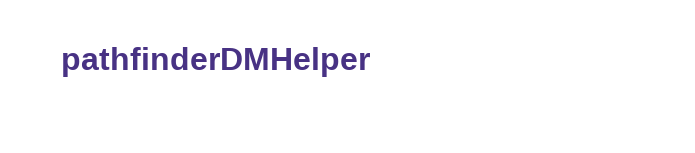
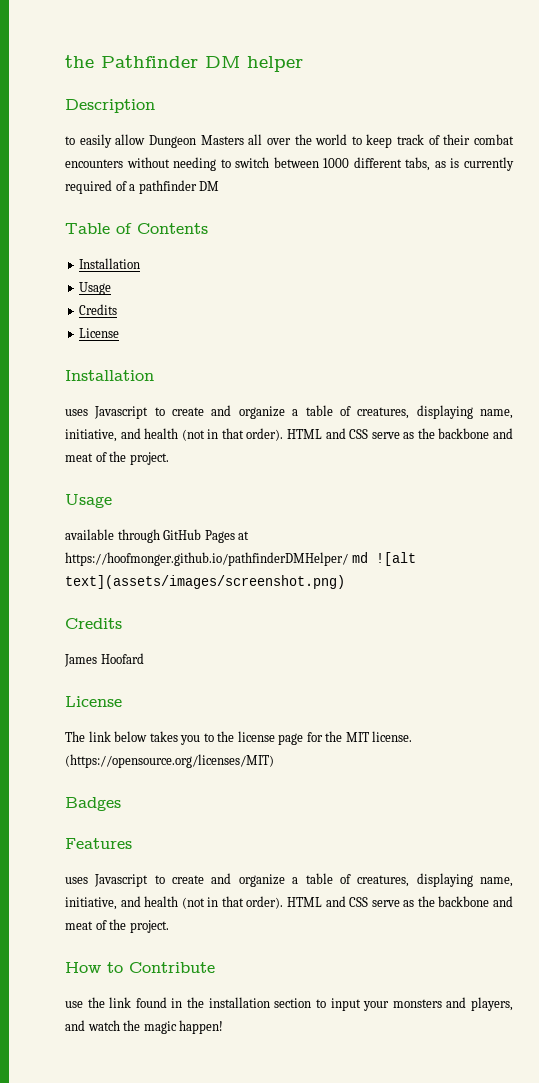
- pathfinderDMHelper
+ the Pathfinder DM helper
+ Description
+ to easily allow Dungeon Masters all over the world to keep track of their combat encounters without needing to switch between 1000 different tabs, as is currently required of a pathfinder DM
+ Table of Contents
+ Installation
+ Usage
+ Credits
+ License
+ Installation
+ uses Javascript to create and organize a table of creatures, displaying name, initiative, and health (not in that order). HTML and CSS serve as the backbone and meat of the project.
+ Usage
+ available through GitHub Pages at https://hoofmonger.github.io/pathfinderDMHelper/ md ![alt text](assets/images/screenshot.png)
+ Credits
+ James Hoofard
+ License
+ The link below takes you to the license page for the MIT license. (https://opensource.org/licenses/MIT)
+ Badges
+ Features
+ uses Javascript to create and organize a table of creatures, displaying name, initiative, and health (not in that order). HTML and CSS serve as the backbone and meat of the project.
+ How to Contribute
+ use the link found in the installation section to input your monsters and players, and watch the magic happen!

